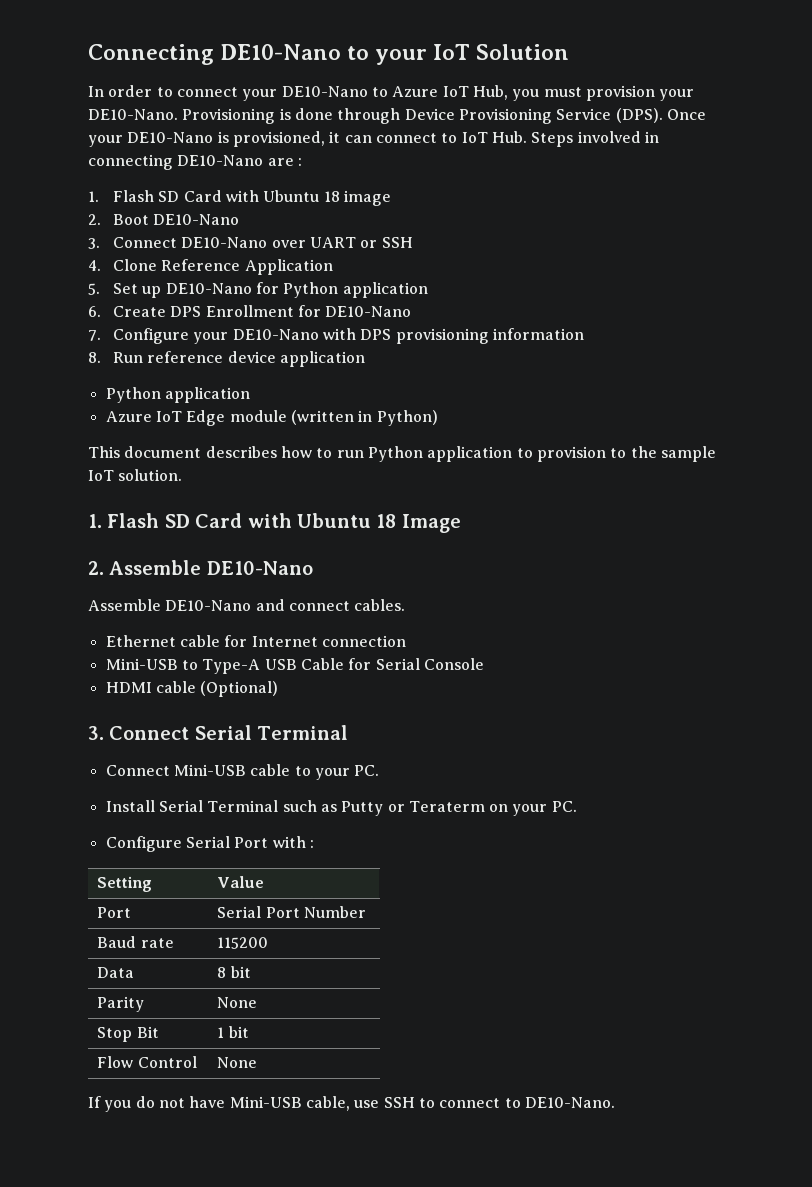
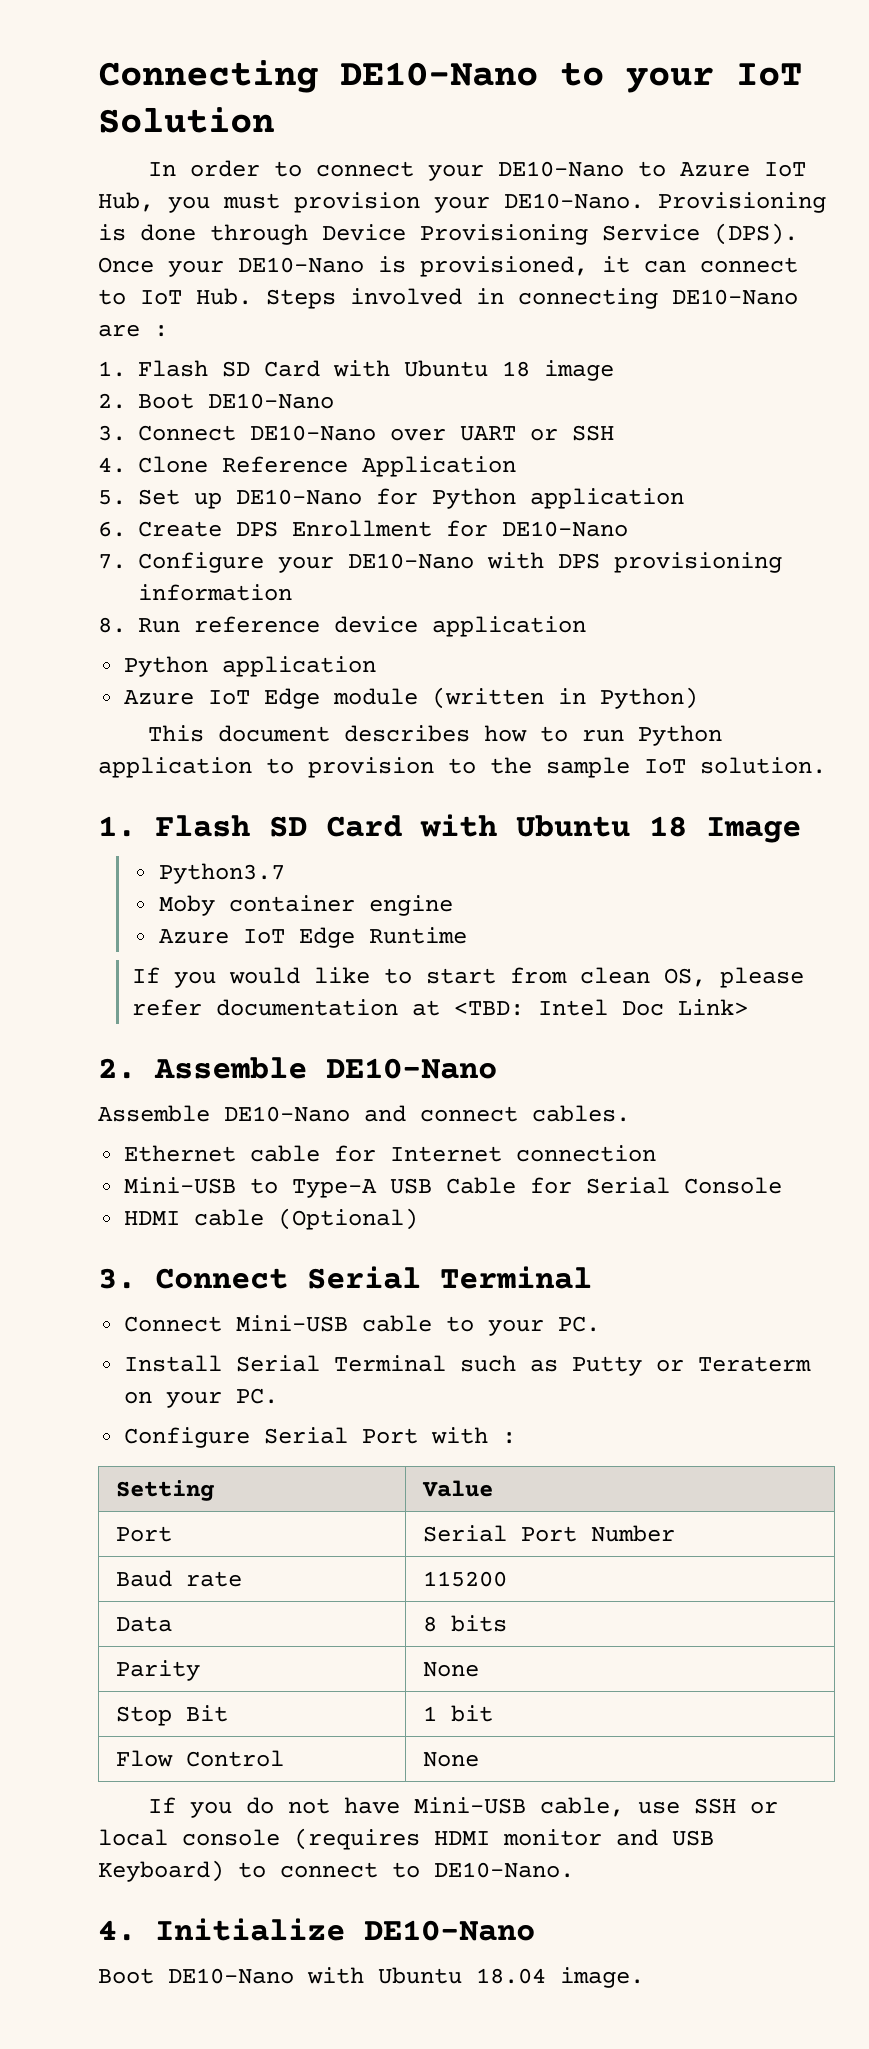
+ Python3.7
+ Moby container engine
+ Azure IoT Edge Runtime
+ If you would like to start from clean OS, please refer documentation at <TBD: Intel Doc Link>
- Data | 8 bit
+ Data | 8 bits
- If you do not have Mini-USB cable, use SSH to connect to DE10-Nano.
+ If you do not have Mini-USB cable, use SSH or local console (requires HDMI monitor and USB Keyboard) to connect to DE10-Nano.
+ 4. Initialize DE10-Nano
+ Boot DE10-Nano with Ubuntu 18.04 image.

